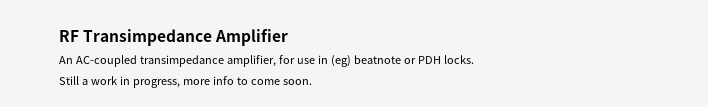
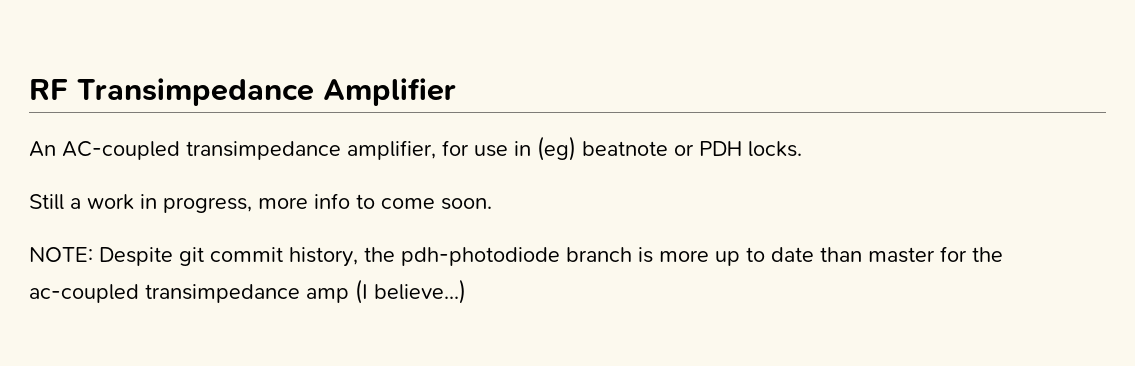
+ NOTE: Despite git commit history, the pdh-photodiode branch is more up to date than master for the ac-coupled transimpedance amp (I believe...)

